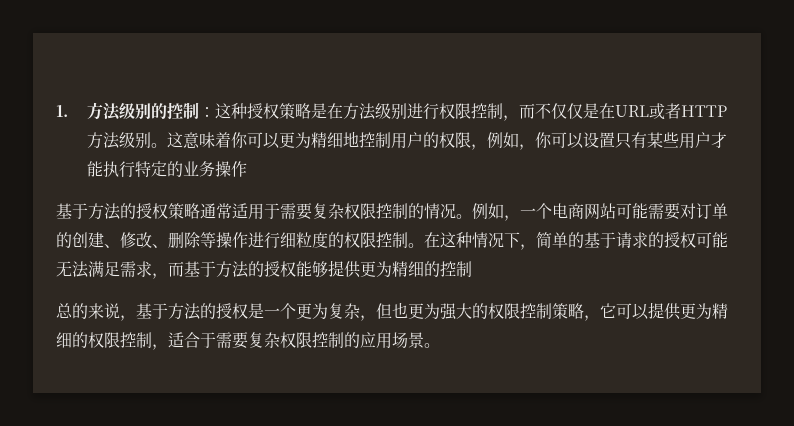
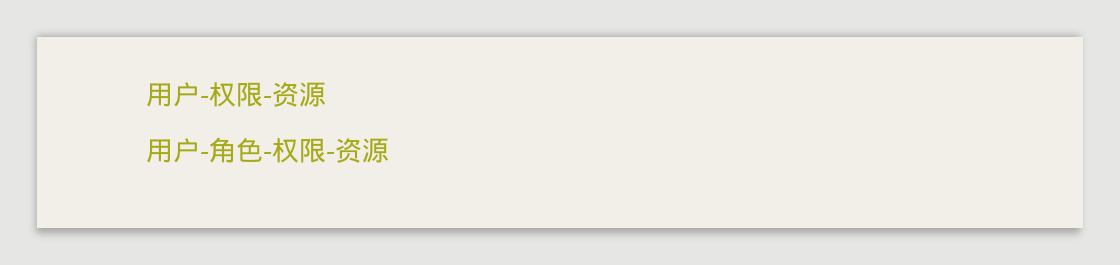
- 1.方法级别的控制：这种授权策略是在方法级别进行权限控制，而不仅仅是在URL或者HTTP方法级别。这意味着你可以更为精细地控制用户的权限，例如，你可以设置只有某些用户才能执行特定的业务操作
- 基于方法的授权策略通常适用于需要复杂权限控制的情况。例如，一个电商网站可能需要对订单的创建、修改、删除等操作进行细粒度的权限控制。在这种情况下，简单的基于请求的授权可能无法满足需求，而基于方法的授权能够提供更为精细的控制
- 总的来说，基于方法的授权是一个更为复杂，但也更为强大的权限控制策略，它可以提供更为精细的权限控制，适合于需要复杂权限控制的应用场景。
+ 用户-权限-资源
+ 用户-角色-权限-资源

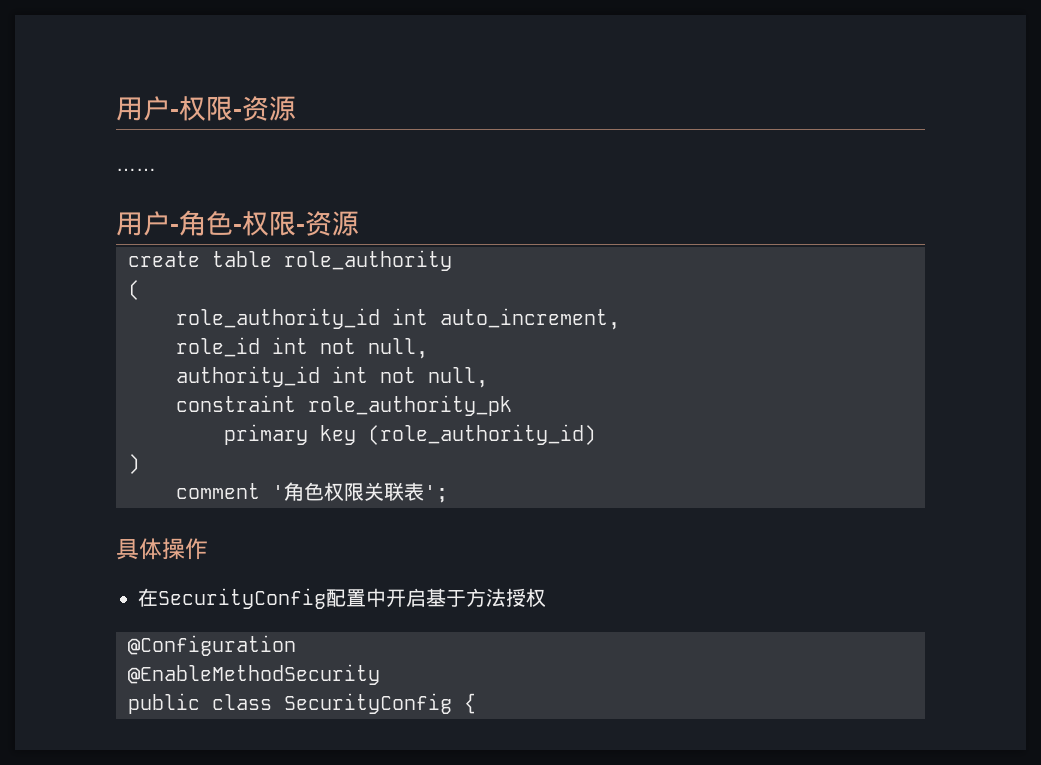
+ ……
+ create table role_authority
+ (
+ role_authority_id int auto_increment,
+ role_id int not null,
+ authority_id int not null,
+ constraint role_authority_pk
+ primary key (role_authority_id)
+ )
+ comment '角色权限关联表';
+ 具体操作
+ 在SecurityConfig配置中开启基于方法授权
+ @Configuration
+ @EnableMethodSecurity
+ public class SecurityConfig {

